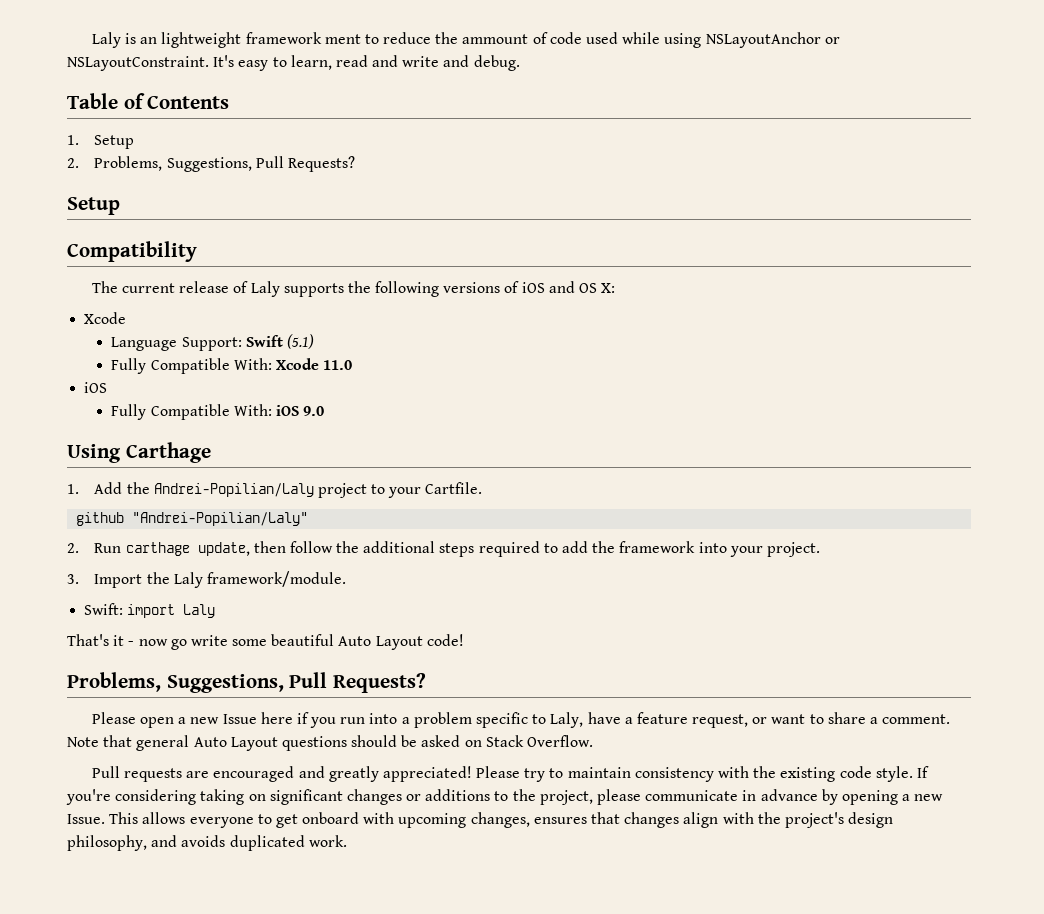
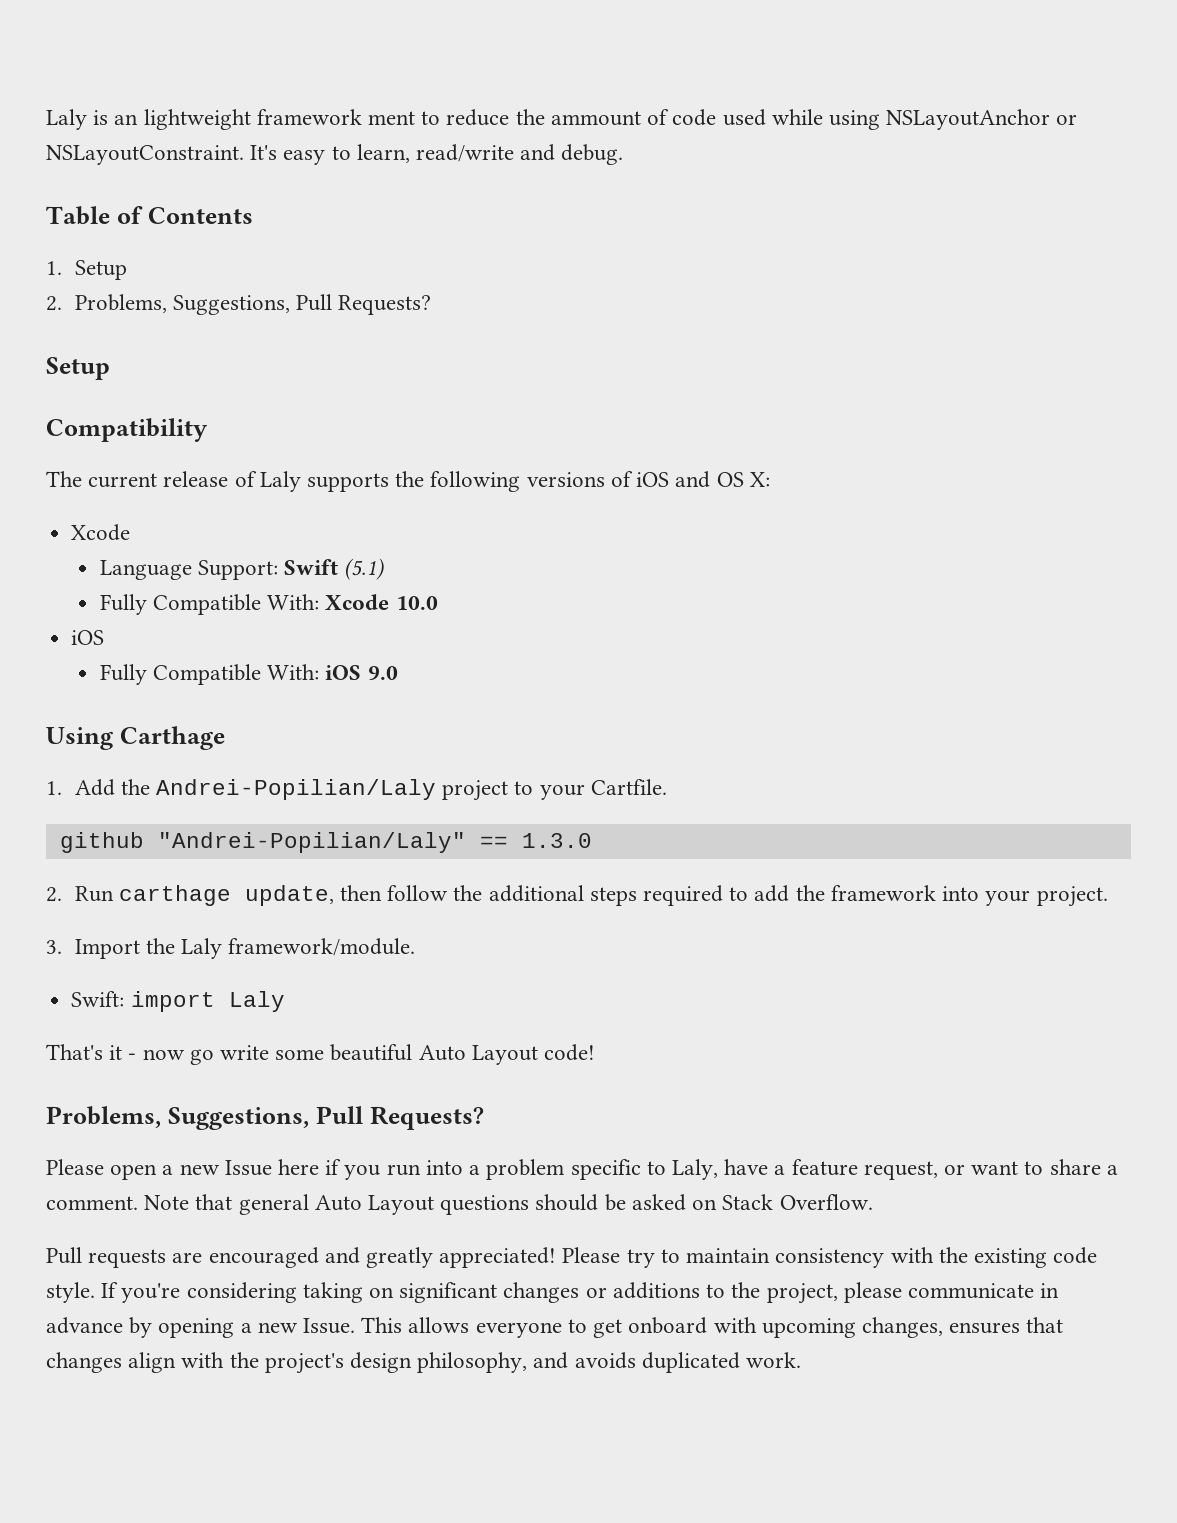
- It's easy to learn, read and write and debug.
+ It's easy to learn, read/write and debug.
- Fully Compatible With: Xcode 11.0
+ Fully Compatible With: Xcode 10.0
- github "Andrei-Popilian/Laly"
+ github "Andrei-Popilian/Laly" == 1.3.0

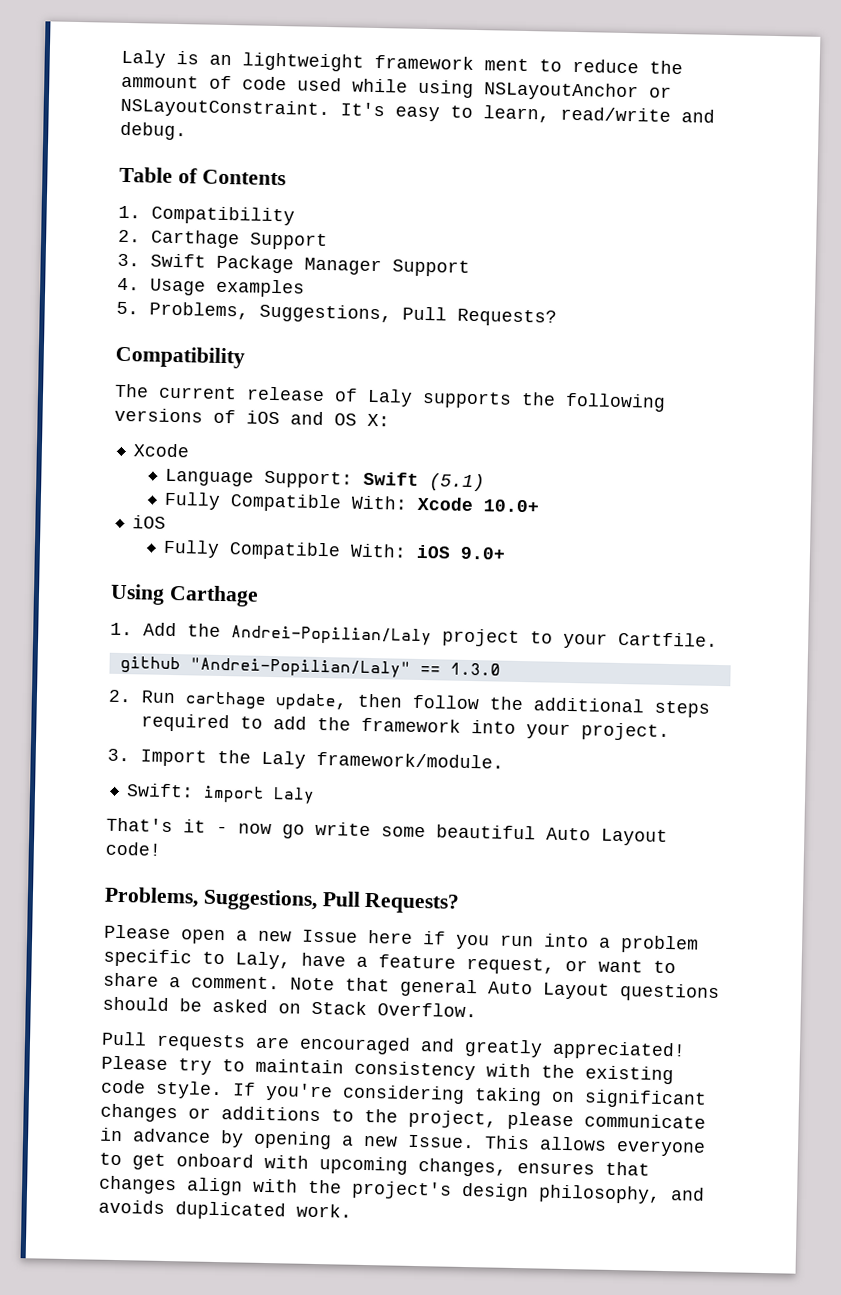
- 1. Setup
- 2. Problems, Suggestions, Pull Requests?
- Setup
+ 1. Compatibility
+ 2. Carthage Support
+ 3. Swift Package Manager Support
+ 4. Usage examples
+ 5. Problems, Suggestions, Pull Requests?
- Fully Compatible With: Xcode 10.0
+ Fully Compatible With: Xcode 10.0+
- Fully Compatible With: iOS 9.0
+ Fully Compatible With: iOS 9.0+

